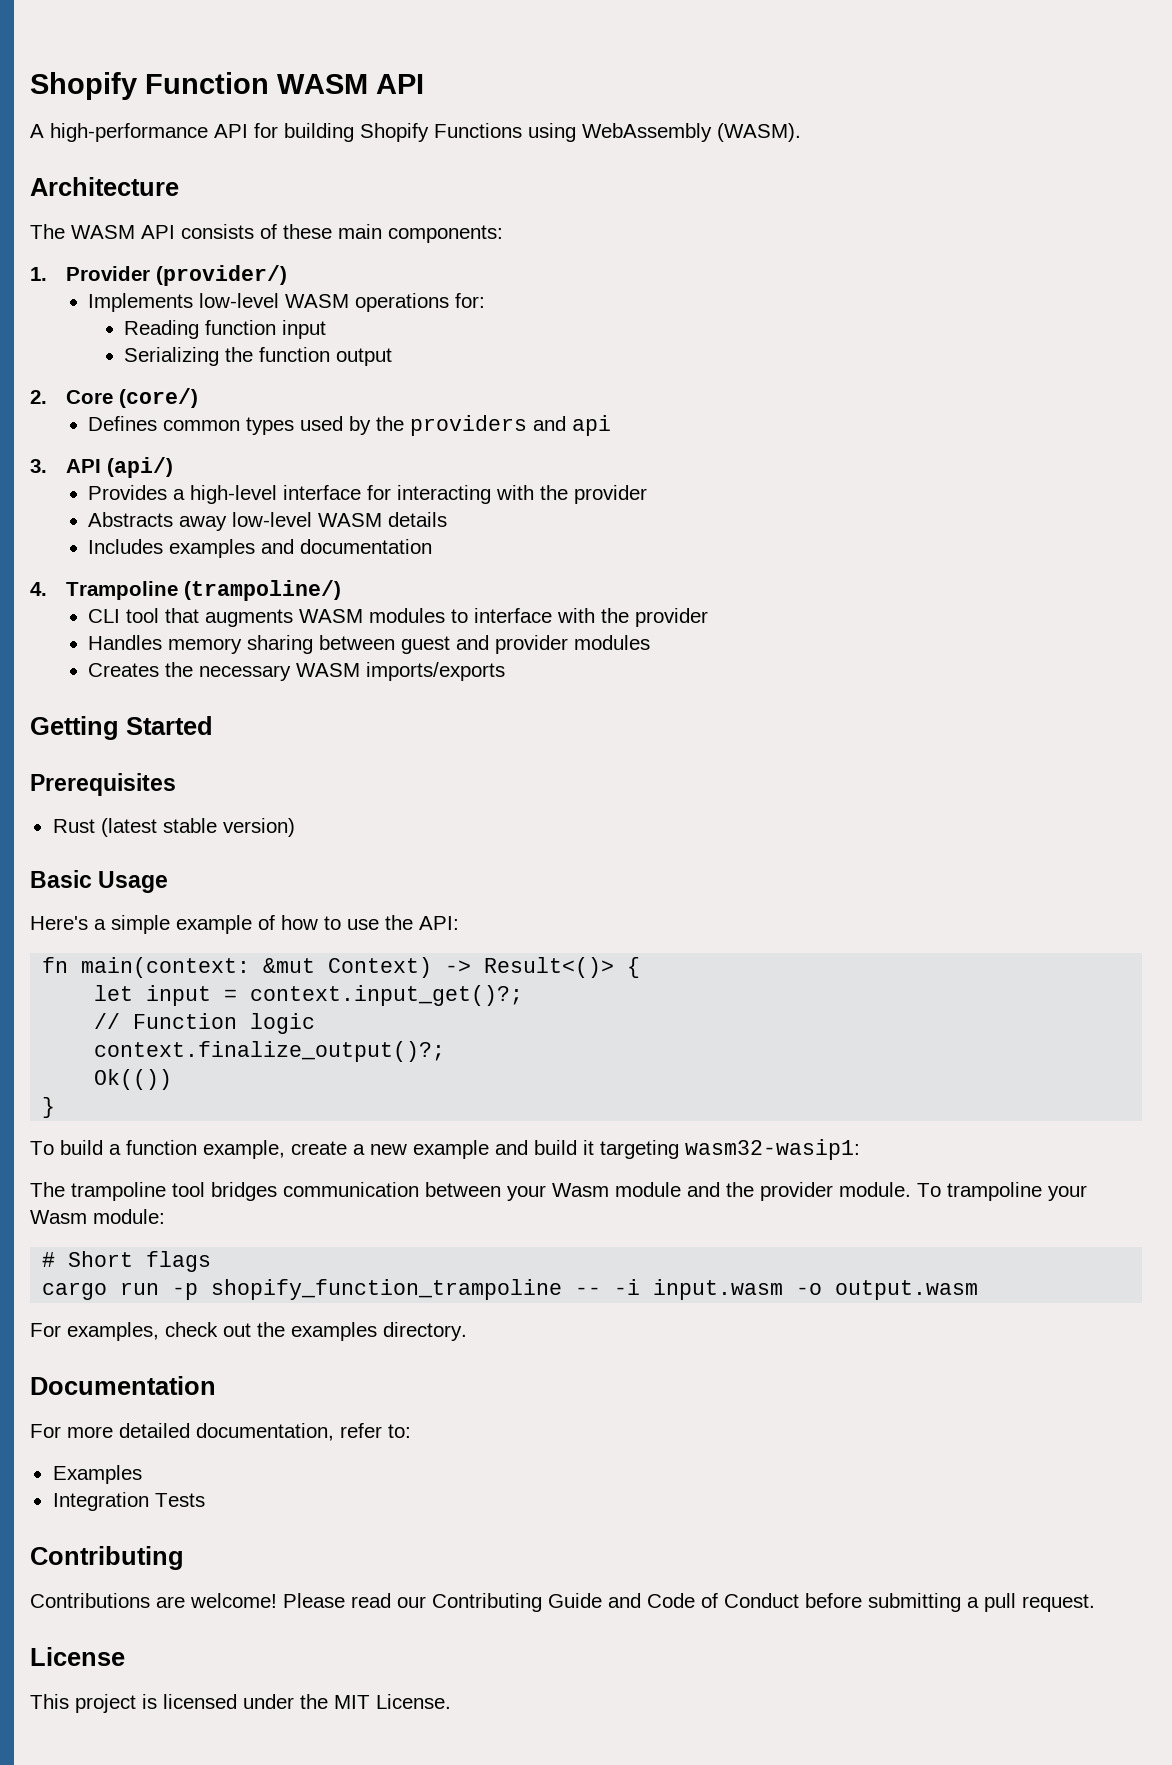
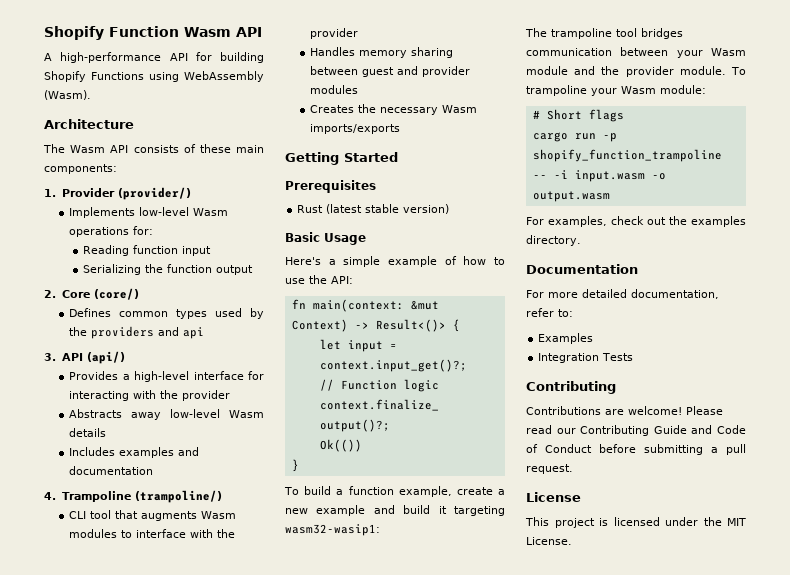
- Shopify Function WASM API
+ Shopify Function Wasm API
- A high-performance API for building Shopify Functions using WebAssembly (WASM).
+ A high-performance API for building Shopify Functions using WebAssembly (Wasm).
- The WASM API consists of these main components:
+ The Wasm API consists of these main components:
- Implements low-level WASM operations for:
+ Implements low-level Wasm operations for:
- Abstracts away low-level WASM details
+ Abstracts away low-level Wasm details
- CLI tool that augments WASM modules to interface with the provider
+ CLI tool that augments Wasm modules to interface with the provider
- Creates the necessary WASM imports/exports
+ Creates the necessary Wasm imports/exports

